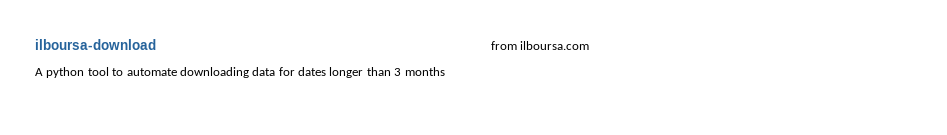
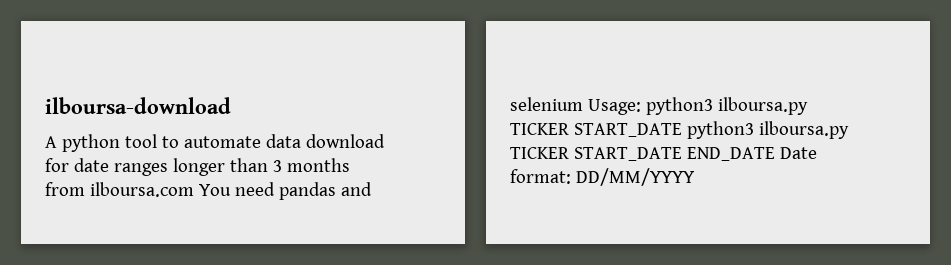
- A python tool to automate downloading data for dates longer than 3 months from ilboursa.com
+ A python tool to automate data download for date ranges longer than 3 months from ilboursa.com You need pandas and selenium Usage: python3 ilboursa.py TICKER START_DATE python3 ilboursa.py TICKER START_DATE END_DATE Date format: DD/MM/YYYY

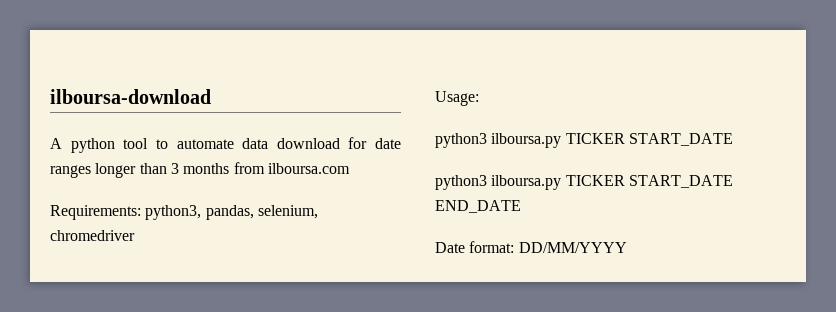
- A python tool to automate data download for date ranges longer than 3 months from ilboursa.com You need pandas and selenium Usage: python3 ilboursa.py TICKER START_DATE python3 ilboursa.py TICKER START_DATE END_DATE Date format: DD/MM/YYYY
+ A python tool to automate data download for date ranges longer than 3 months from ilboursa.com
+ Requirements: python3, pandas, selenium, chromedriver
+ Usage:
+ python3 ilboursa.py TICKER START_DATE
+ python3 ilboursa.py TICKER START_DATE END_DATE
+ Date format: DD/MM/YYYY

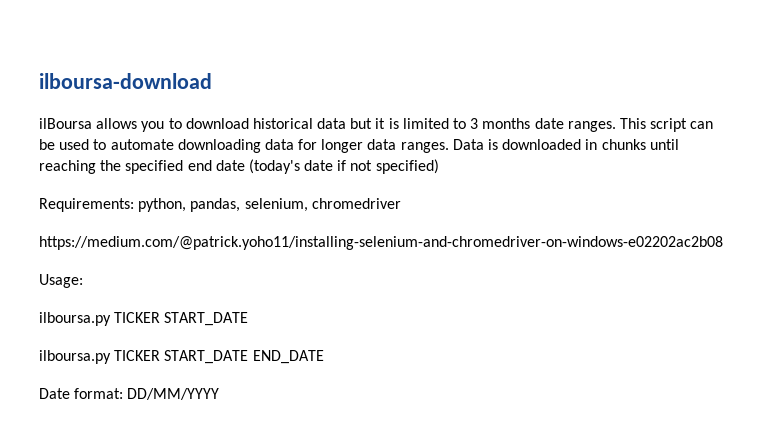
- A python tool to automate data download for date ranges longer than 3 months from ilboursa.com
+ ilBoursa allows you to download historical data but it is limited to 3 months date ranges. This script can be used to automate downloading data for longer data ranges. Data is downloaded in chunks until reaching the specified end date (today's date if not specified)
- Requirements: python3, pandas, selenium, chromedriver
+ Requirements: python, pandas, selenium, chromedriver
+ https://medium.com/@patrick.yoho11/installing-selenium-and-chromedriver-on-windows-e02202ac2b08
  Usage:
- python3 ilboursa.py TICKER START_DATE
+ ilboursa.py TICKER START_DATE
- python3 ilboursa.py TICKER START_DATE END_DATE
+ ilboursa.py TICKER START_DATE END_DATE

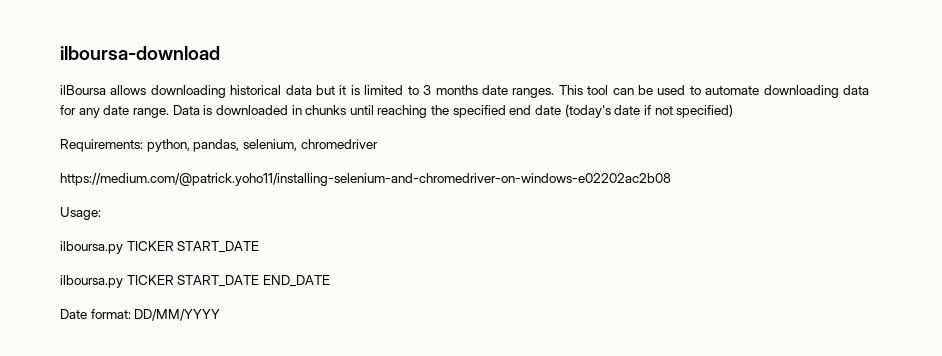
- ilBoursa allows you to download historical data but it is limited to 3 months date ranges.
+ ilBoursa allows downloading historical data but it is limited to 3 months date ranges.
- This script can be used to automate downloading data for longer data ranges.
+ This tool can be used to automate downloading data for any date range.

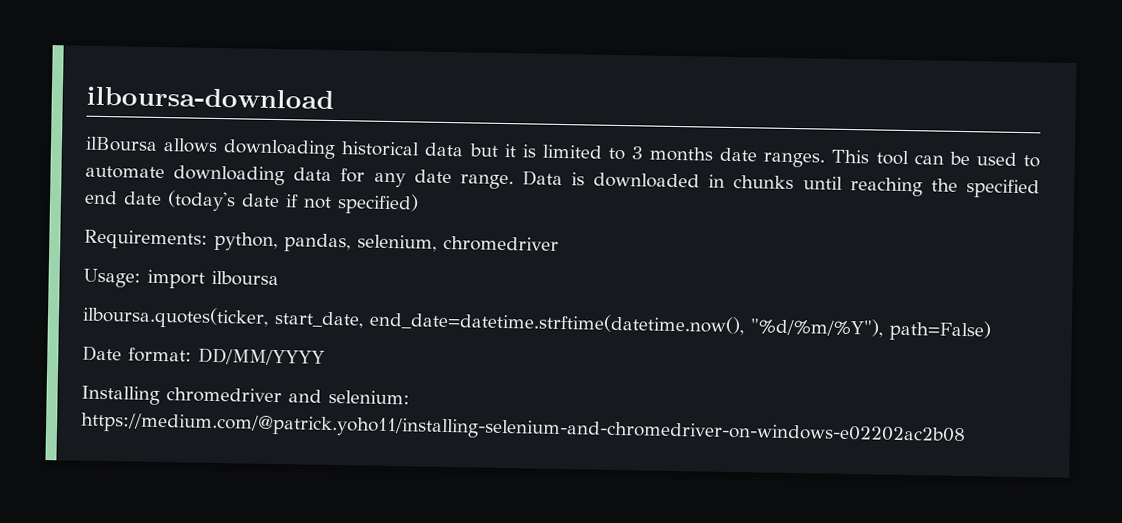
- https://medium.com/@patrick.yoho11/installing-selenium-and-chromedriver-on-windows-e02202ac2b08
- Usage:
- ilboursa.py TICKER START_DATE
- ilboursa.py TICKER START_DATE END_DATE
+ Usage: import ilboursa
+ ilboursa.quotes(ticker, start_date, end_date=datetime.strftime(datetime.now(), "%d/%m/%Y"), path=False)
  Date format: DD/MM/YYYY
+ Installing chromedriver and selenium: https://medium.com/@patrick.yoho11/installing-selenium-and-chromedriver-on-windows-e02202ac2b08

